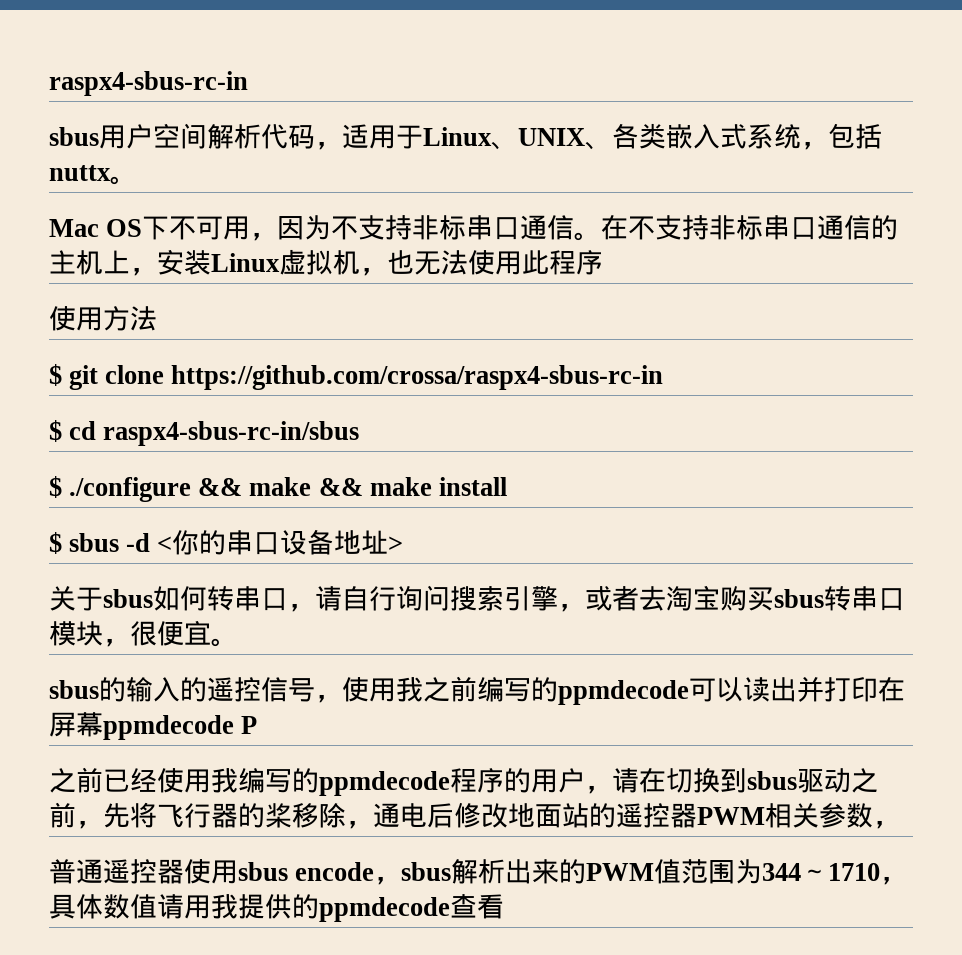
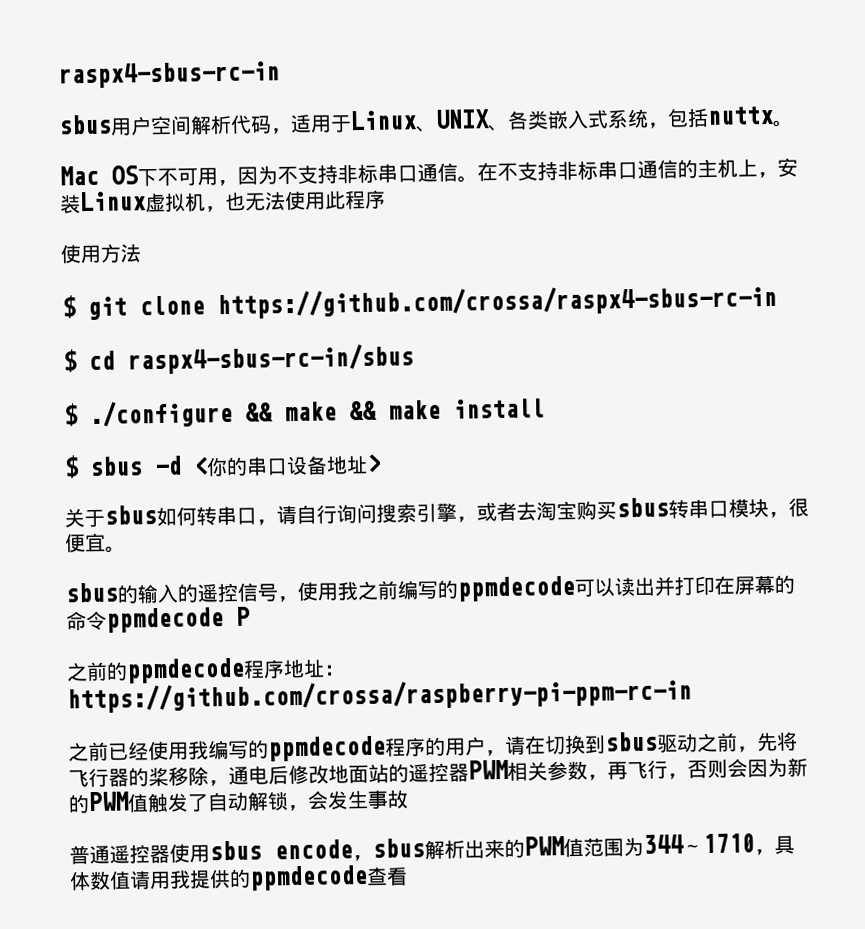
- sbus的输入的遥控信号，使用我之前编写的ppmdecode可以读出并打印在屏幕ppmdecode P
+ sbus的输入的遥控信号，使用我之前编写的ppmdecode可以读出并打印在屏幕的命令ppmdecode P
+ 之前的ppmdecode程序地址：https://github.com/crossa/raspberry-pi-ppm-rc-in
- 之前已经使用我编写的ppmdecode程序的用户，请在切换到sbus驱动之前，先将飞行器的桨移除，通电后修改地面站的遥控器PWM相关参数，
+ 之前已经使用我编写的ppmdecode程序的用户，请在切换到sbus驱动之前，先将飞行器的桨移除，通电后修改地面站的遥控器PWM相关参数，再飞行，否则会因为新的PWM值触发了自动解锁，会发生事故

